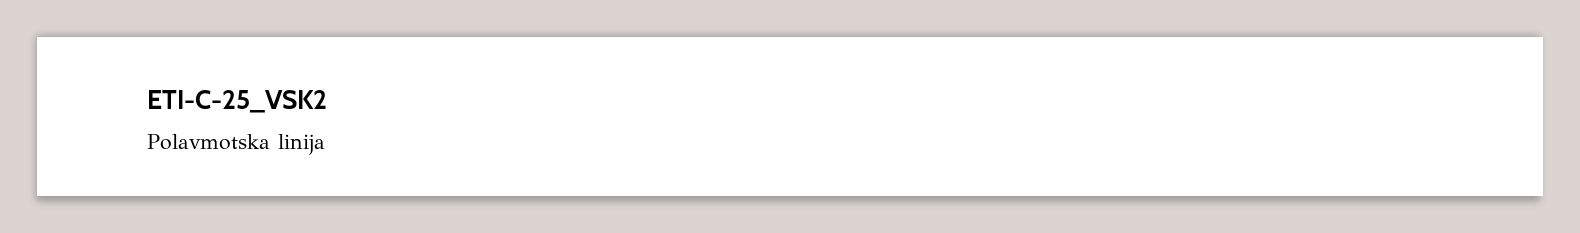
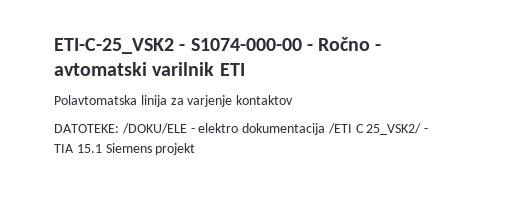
- ETI-C-25_VSK2
- Polavmotska linija
+ ETI-C-25_VSK2 - S1074-000-00 - Ročno - avtomatski varilnik ETI
+ Polavtomatska linija za varjenje kontaktov
+ DATOTEKE: /DOKU/ELE - elektro dokumentacija /ETI C 25_VSK2/ - TIA 15.1 Siemens projekt

